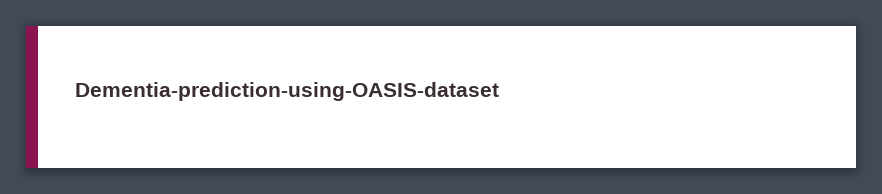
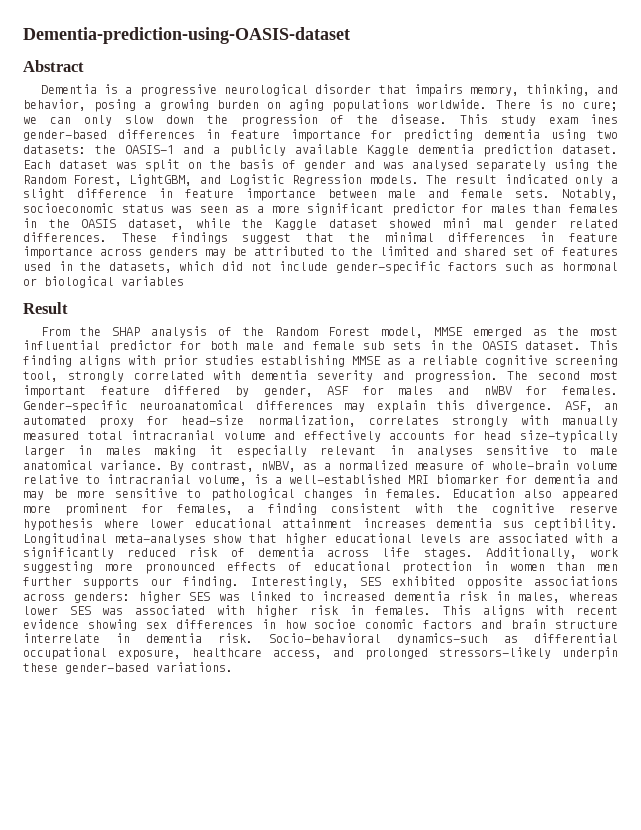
+ Abstract
+ Dementia is a progressive neurological disorder that impairs memory, thinking, and behavior, posing a growing burden on aging populations worldwide. There is no cure; we can only slow down the progression of the disease. This study exam ines gender-based differences in feature importance for predicting dementia using two datasets: the OASIS-1 and a publicly available Kaggle dementia prediction dataset. Each dataset was split on the basis of gender and was analysed separately using the Random Forest, LightGBM, and Logistic Regression models. The result indicated only a slight difference in feature importance between male and female sets. Notably, socioeconomic status was seen as a more significant predictor for males than females in the OASIS dataset, while the Kaggle dataset showed mini mal gender related differences. These findings suggest that the minimal differences in feature importance across genders may be attributed to the limited and shared set of features used in the datasets, which did not include gender-specific factors such as hormonal or biological variables
+ Result
+ From the SHAP analysis of the Random Forest model, MMSE emerged as the most influential predictor for both male and female sub sets in the OASIS dataset. This finding aligns with prior studies establishing MMSE as a reliable cognitive screening tool, strongly correlated with dementia severity and progression. The second most important feature differed by gender, ASF for males and nWBV for females. Gender-specific neuroanatomical differences may explain this divergence. ASF, an automated proxy for head-size normalization, correlates strongly with manually measured total intracranial volume and effectively accounts for head size—typically larger in males making it especially relevant in analyses sensitive to male anatomical variance. By contrast, nWBV, as a normalized measure of whole-brain volume relative to intracranial volume, is a well-established MRI biomarker for dementia and may be more sensitive to pathological changes in females. Education also appeared more prominent for females, a finding consistent with the cognitive reserve hypothesis where lower educational attainment increases dementia sus ceptibility. Longitudinal meta-analyses show that higher educational levels are associated with a significantly reduced risk of dementia across life stages. Additionally, work suggesting more pronounced effects of educational protection in women than men further supports our finding. Interestingly, SES exhibited opposite associations across genders: higher SES was linked to increased dementia risk in males, whereas lower SES was associated with higher risk in females. This aligns with recent evidence showing sex differences in how socioe conomic factors and brain structure interrelate in dementia risk. Socio-behavioral dynamics—such as differential occupational exposure, healthcare access, and prolonged stressors—likely underpin these gender-based variations.

